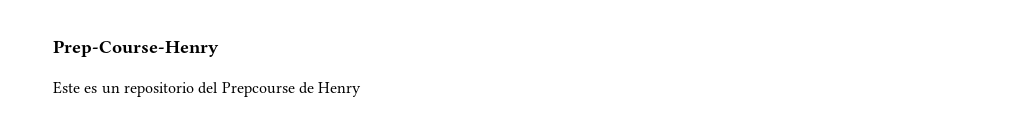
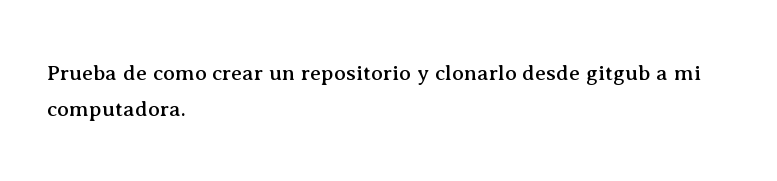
- Prep-Course-Henry
- Este es un repositorio del Prepcourse de Henry
+ Prueba de como crear un repositorio y clonarlo desde gitgub a mi computadora.

